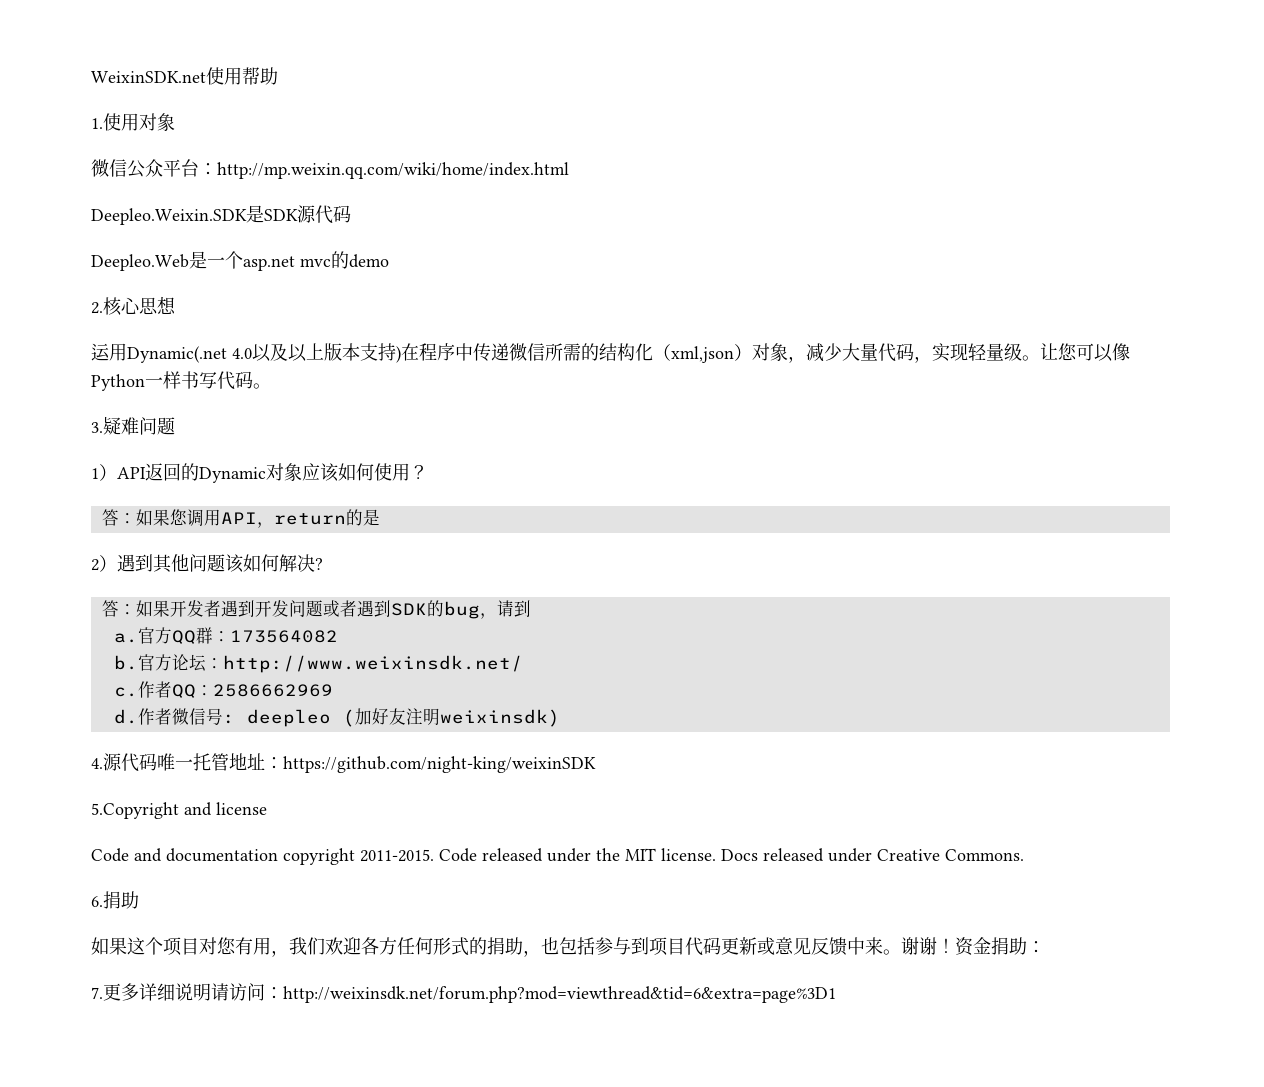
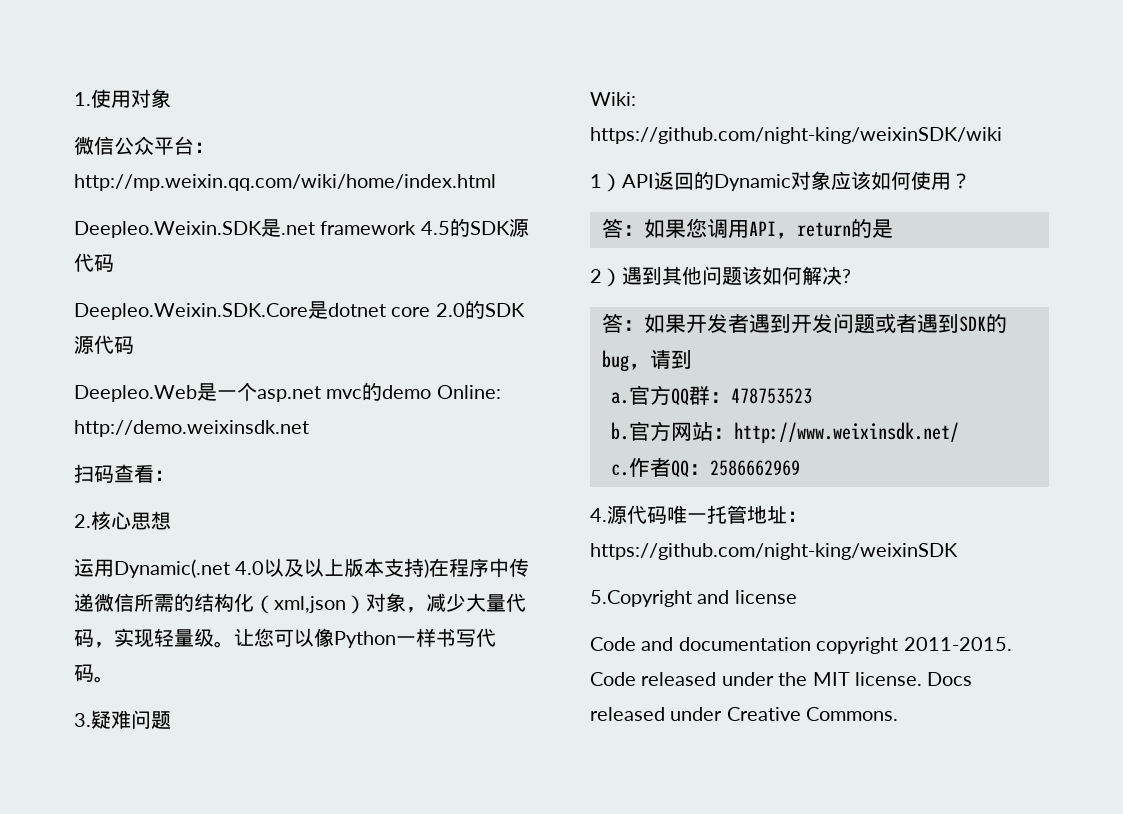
- WeixinSDK.net使用帮助
- Deepleo.Weixin.SDK是SDK源代码
+ Deepleo.Weixin.SDK是.net framework 4.5的SDK源代码
+ Deepleo.Weixin.SDK.Core是dotnet core 2.0的SDK源代码
- Deepleo.Web是一个asp.net mvc的demo
+ Deepleo.Web是一个asp.net mvc的demo Online: http://demo.weixinsdk.net
+ 扫码查看：
+ Wiki: https://github.com/night-king/weixinSDK/wiki
- 官方QQ群：173564082
+ 官方QQ群：478753523
- 官方论坛：http://www.weixinsdk.net/
+ 官方网站：http://www.weixinsdk.net/
- d.作者微信号: deepleo (加好友注明weixinsdk)
- 6.捐助
- 如果这个项目对您有用，我们欢迎各方任何形式的捐助，也包括参与到项目代码更新或意见反馈中来。谢谢！资金捐助：
- 7.更多详细说明请访问：http://weixinsdk.net/forum.php?mod=viewthread&tid=6&extra=page%3D1

